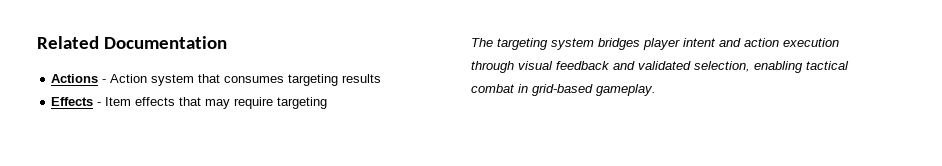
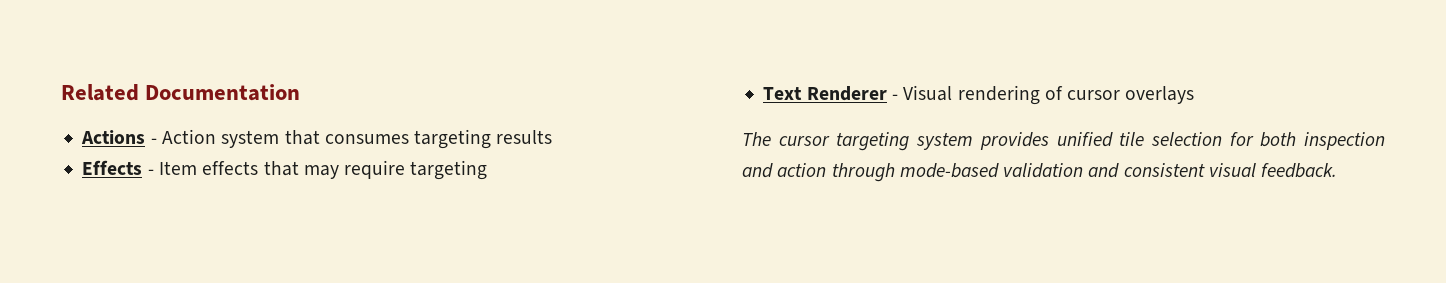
+ Text Renderer - Visual rendering of cursor overlays
- The targeting system bridges player intent and action execution through visual feedback and validated selection, enabling tactical combat in grid-based gameplay.
+ The cursor targeting system provides unified tile selection for both inspection and action through mode-based validation and consistent visual feedback.

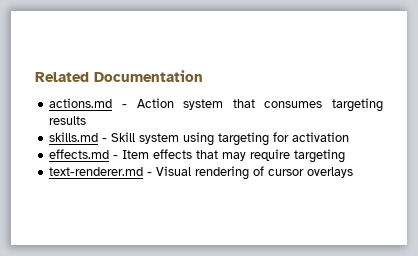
- Actions - Action system that consumes targeting results
+ actions.md - Action system that consumes targeting results
- Effects - Item effects that may require targeting
+ skills.md - Skill system using targeting for activation
+ effects.md - Item effects that may require targeting
- Text Renderer - Visual rendering of cursor overlays
+ text-renderer.md - Visual rendering of cursor overlays
- The cursor targeting system provides unified tile selection for both inspection and action through mode-based validation and consistent visual feedback.

